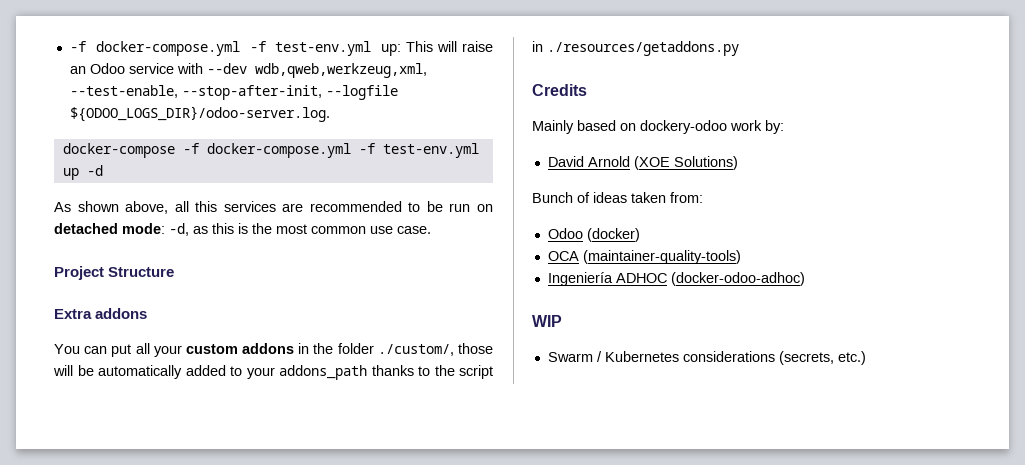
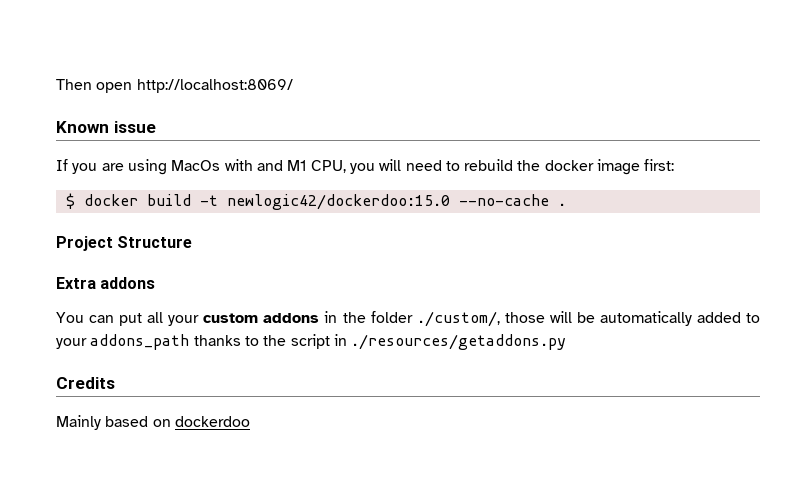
- -f docker-compose.yml -f test-env.yml up: This will raise an Odoo service with --dev wdb,qweb,werkzeug,xml, --test-enable, --stop-after-init, --logfile ${ODOO_LOGS_DIR}/odoo-server.log.
- docker-compose -f docker-compose.yml -f test-env.yml up -d
- As shown above, all this services are recommended to be run on detached mode: -d, as this is the most common use case.
+ Then open http://localhost:8069/
+ Known issue
+ If you are using MacOs with and M1 CPU, you will need to rebuild the docker image first:
+ $ docker build -t newlogic42/dockerdoo:15.0 --no-cache .
- Mainly based on dockery-odoo work by:
- David Arnold (XOE Solutions)
- Bunch of ideas taken from:
- Odoo (docker)
- OCA (maintainer-quality-tools)
- Ingeniería ADHOC (docker-odoo-adhoc)
- WIP
- Swarm / Kubernetes considerations (secrets, etc.)
+ Mainly based on dockerdoo

